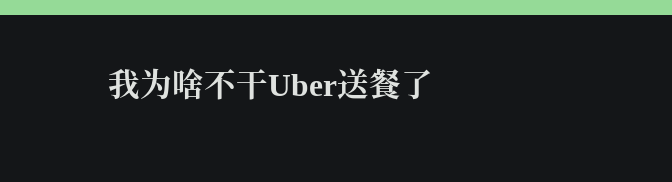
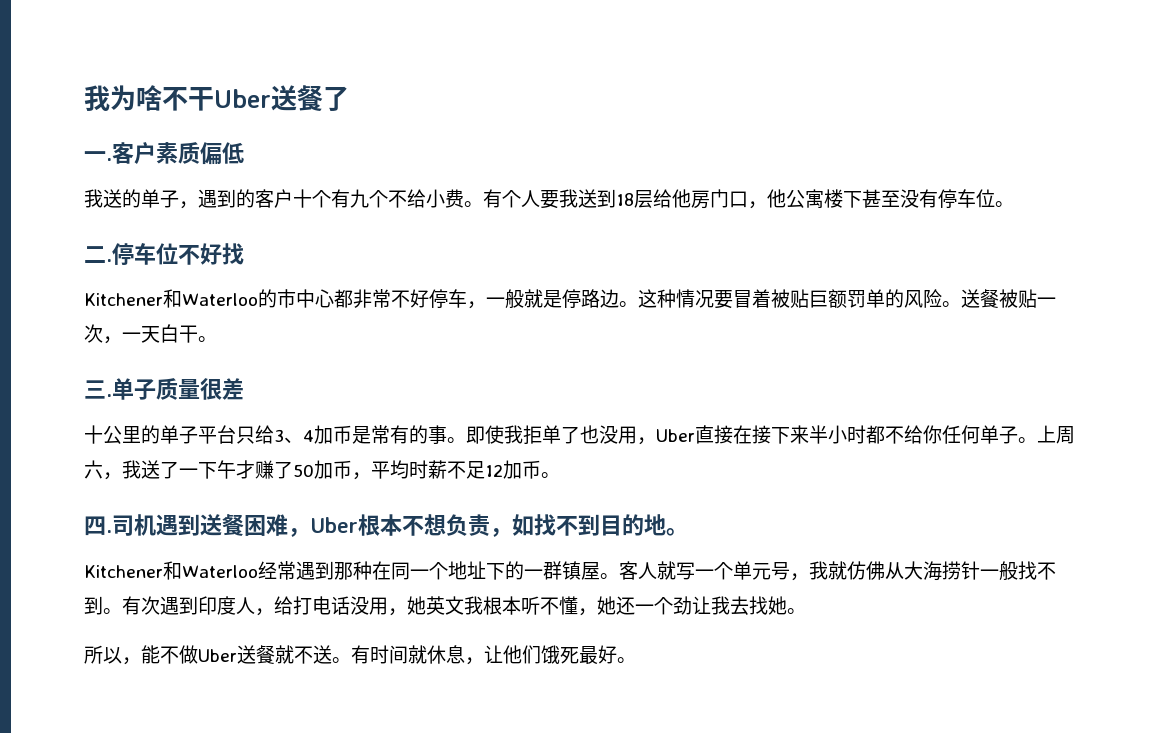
+ 一.客户素质偏低
+ 我送的单子，遇到的客户十个有九个不给小费。有个人要我送到18层给他房门口，他公寓楼下甚至没有停车位。
+ 二.停车位不好找
+ Kitchener和Waterloo的市中心都非常不好停车，一般就是停路边。这种情况要冒着被贴巨额罚单的风险。送餐被贴一次，一天白干。
+ 三.单子质量很差
+ 十公里的单子平台只给3、4加币是常有的事。即使我拒单了也没用，Uber直接在接下来半小时都不给你任何单子。上周六，我送了一下午才赚了50加币，平均时薪不足12加币。
+ 四.司机遇到送餐困难，Uber根本不想负责，如找不到目的地。
+ Kitchener和Waterloo经常遇到那种在同一个地址下的一群镇屋。客人就写一个单元号，我就仿佛从大海捞针一般找不到。有次遇到印度人，给打电话没用，她英文我根本听不懂，她还一个劲让我去找她。
+ 所以，能不做Uber送餐就不送。有时间就休息，让他们饿死最好。

